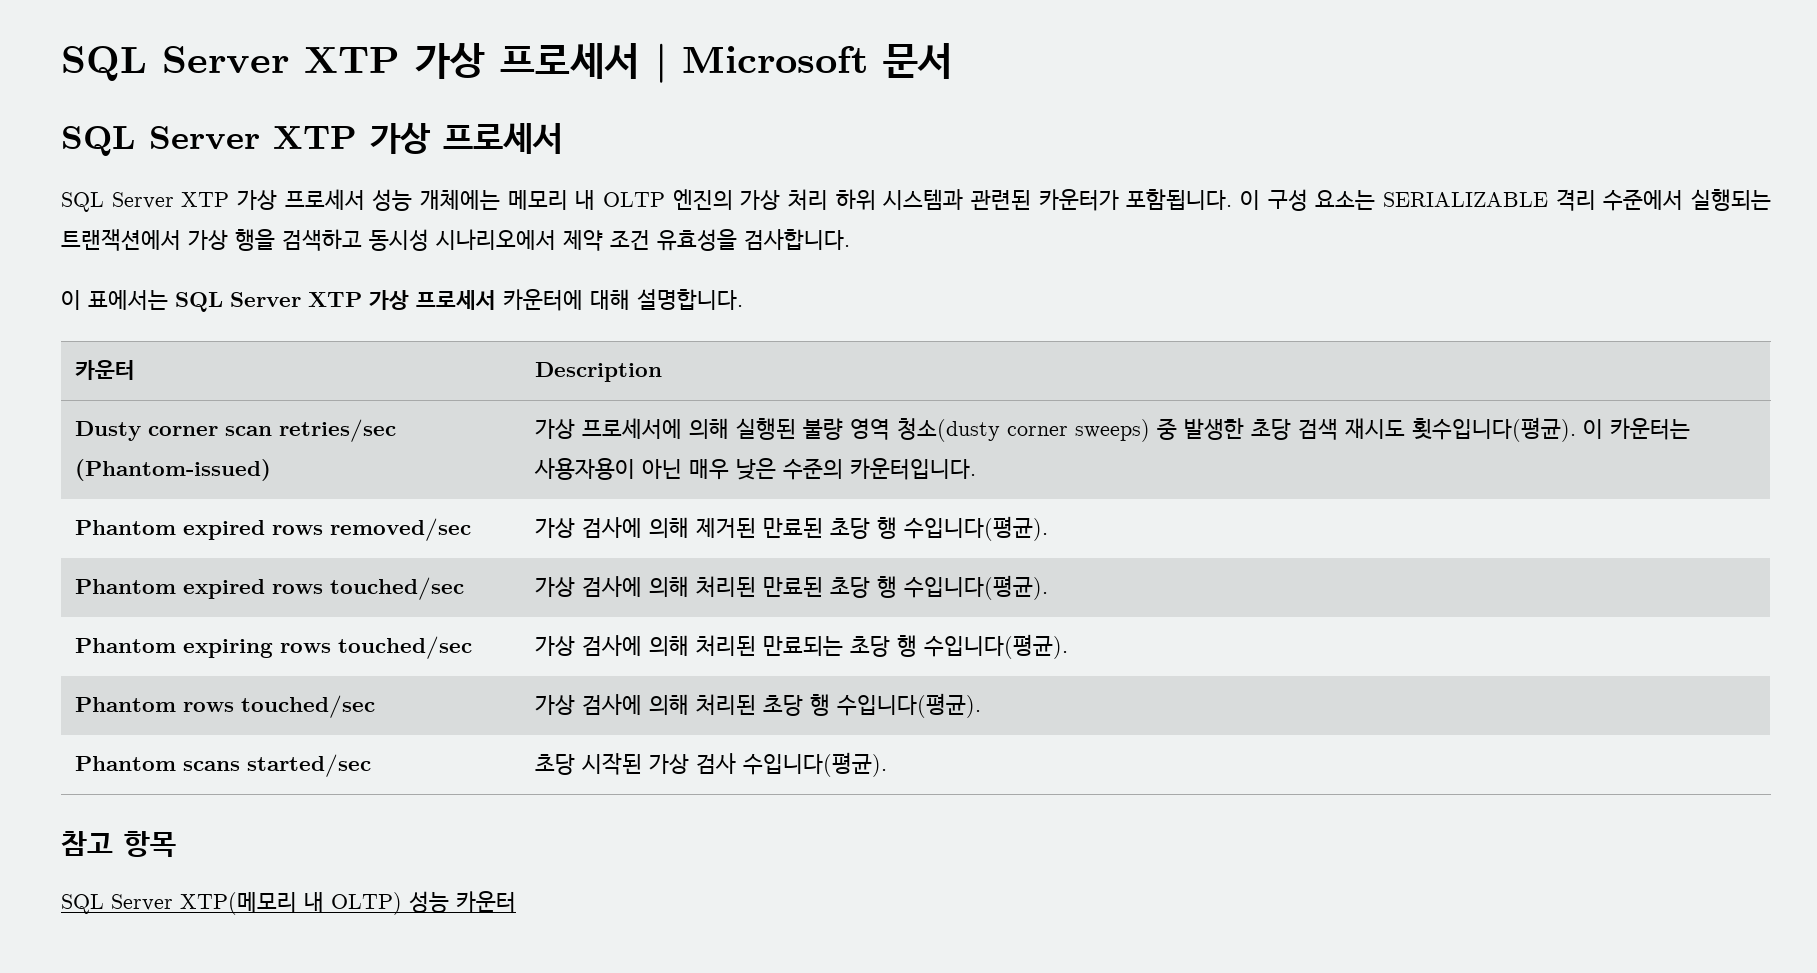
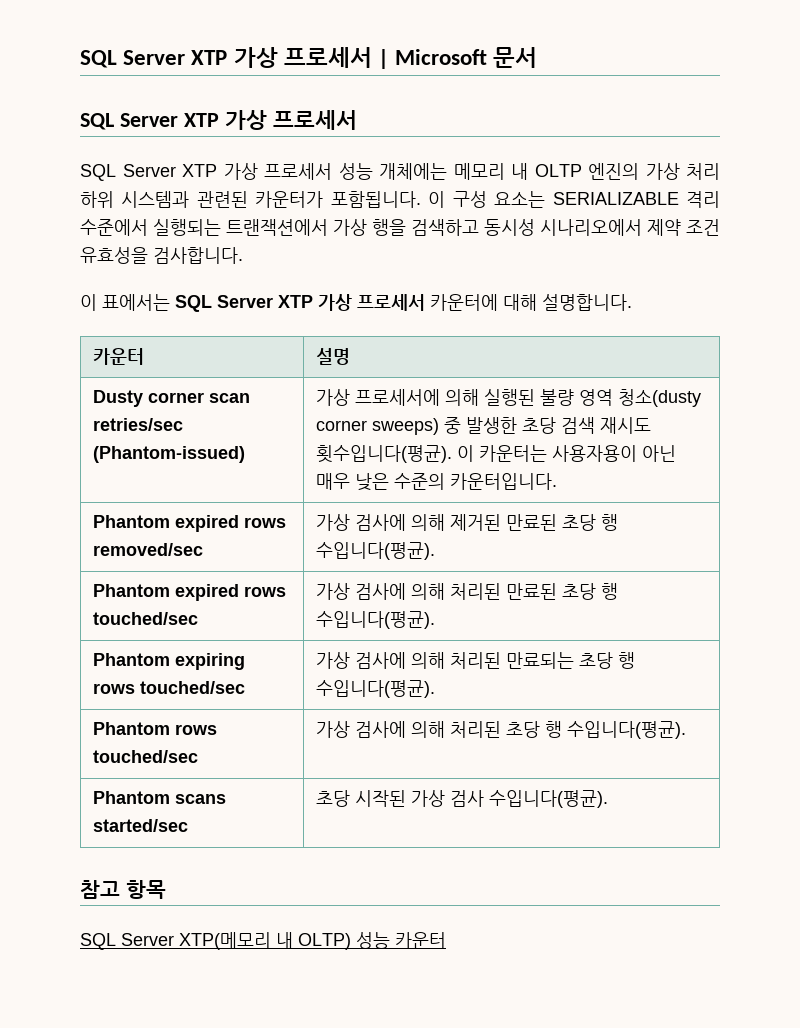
- 카운터 | Description
+ 카운터 | 설명

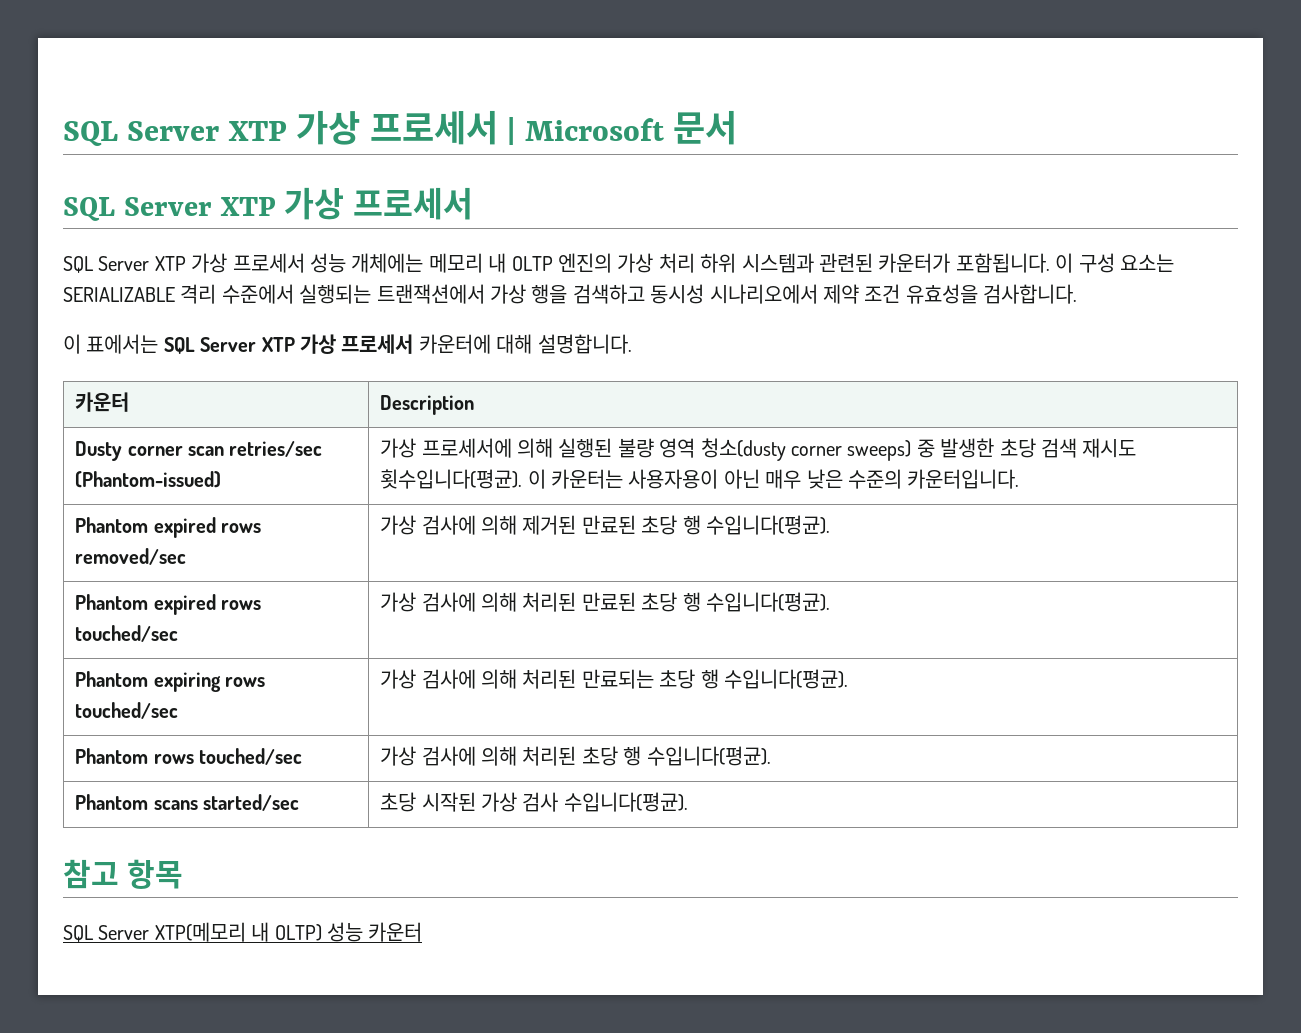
- 카운터 | 설명
+ 카운터 | Description

